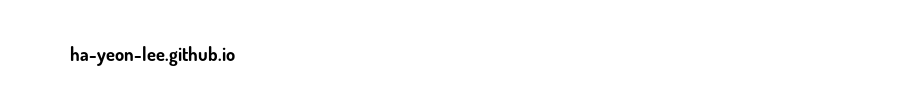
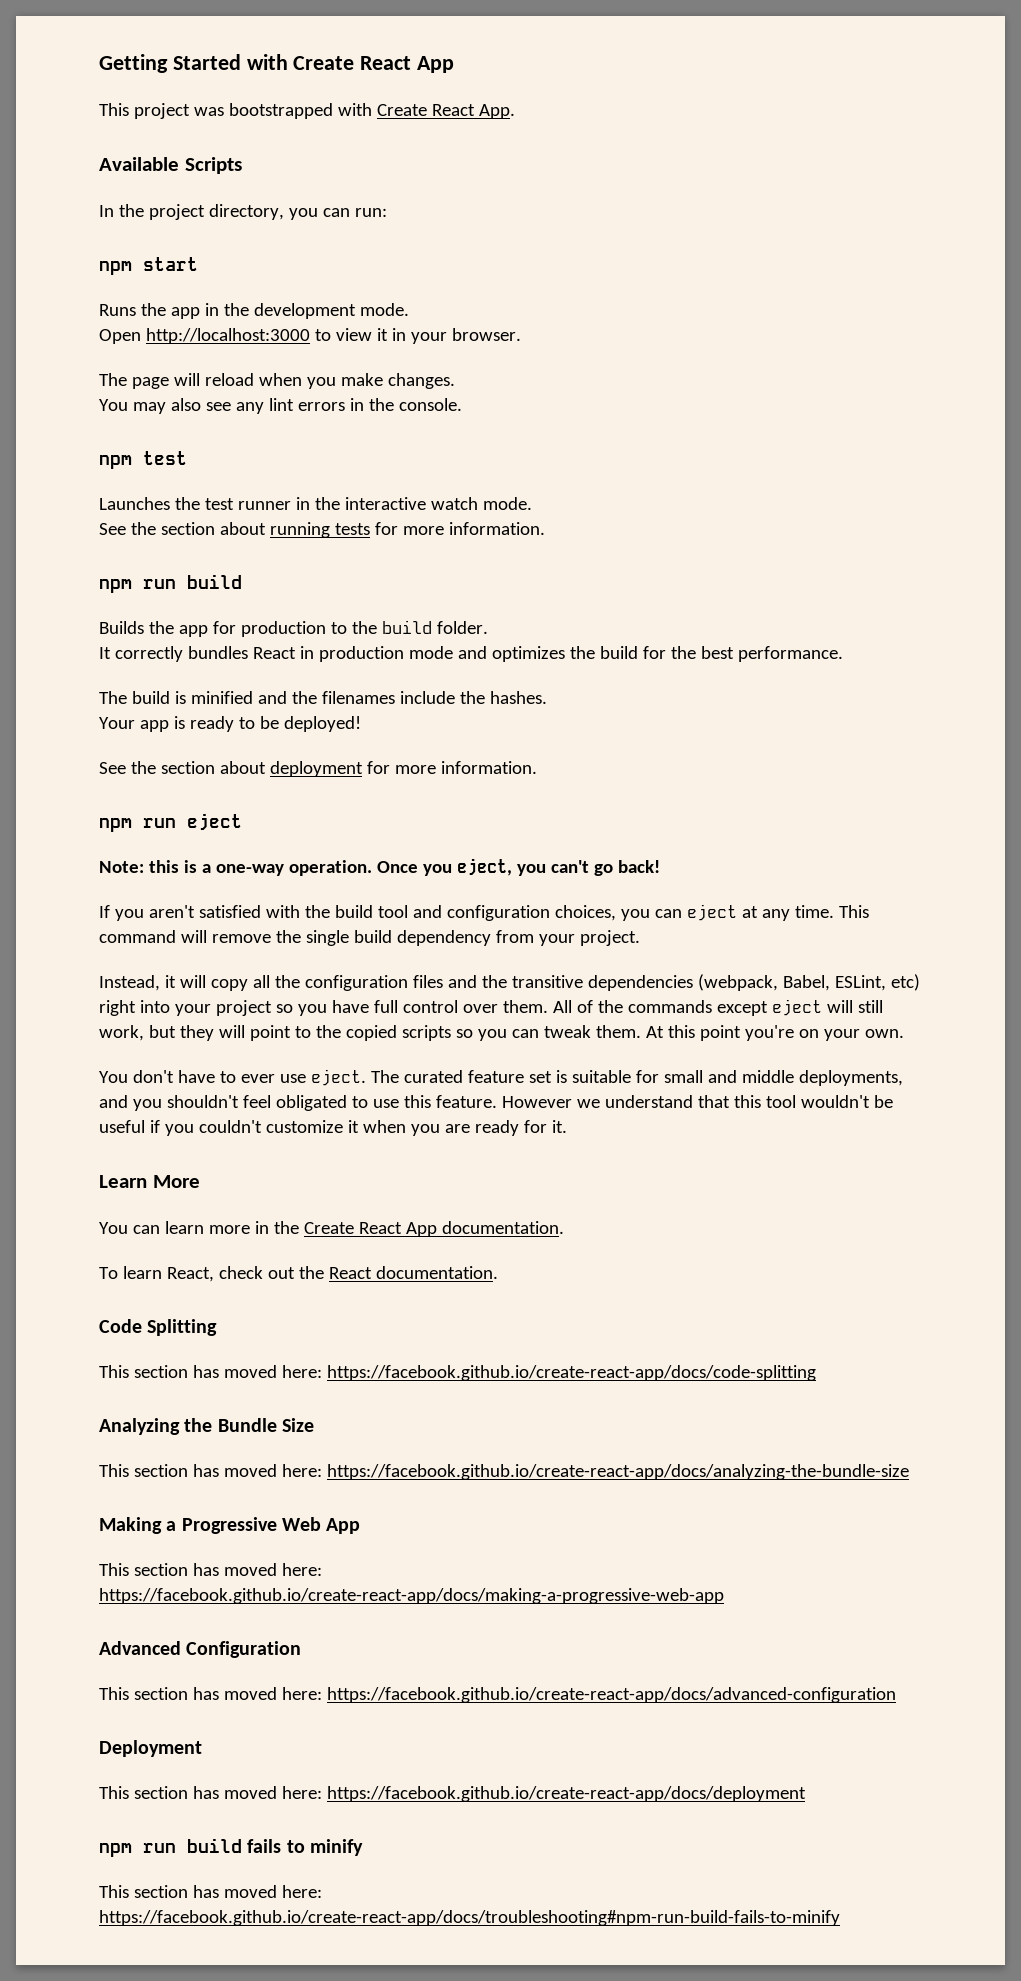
- ha-yeon-lee.github.io
+ Getting Started with Create React App
+ This project was bootstrapped with Create React App.
+ Available Scripts
+ In the project directory, you can run:
+ npm start
+ Runs the app in the development mode.
+ Open http://localhost:3000 to view it in your browser.
+ The page will reload when you make changes.
+ You may also see any lint errors in the console.
+ npm test
+ Launches the test runner in the interactive watch mode.
+ See the section about running tests for more information.
+ npm run build
+ Builds the app for production to the build folder.
+ It correctly bundles React in production mode and optimizes the build for the best performance.
+ The build is minified and the filenames include the hashes.
+ Your app is ready to be deployed!
+ See the section about deployment for more information.
+ npm run eject
+ Note: this is a one-way operation. Once you eject, you can't go back!
+ If you aren't satisfied with the build tool and configuration choices, you can eject at any time. This command will remove the single build dependency from your project.
+ Instead, it will copy all the configuration files and the transitive dependencies (webpack, Babel, ESLint, etc) right into your project so you have full control over them. All of the commands except eject will still work, but they will point to the copied scripts so you can tweak them. At this point you're on your own.
+ You don't have to ever use eject. The curated feature set is suitable for small and middle deployments, and you shouldn't feel obligated to use this feature. However we understand that this tool wouldn't be useful if you couldn't customize it when you are ready for it.
+ Learn More
+ You can learn more in the Create React App documentation.
+ To learn React, check out the React documentation.
+ Code Splitting
+ This section has moved here: https://facebook.github.io/create-react-app/docs/code-splitting
+ Analyzing the Bundle Size
+ This section has moved here: https://facebook.github.io/create-react-app/docs/analyzing-the-bundle-size
+ Making a Progressive Web App
+ This section has moved here: https://facebook.github.io/create-react-app/docs/making-a-progressive-web-app
+ Advanced Configuration
+ This section has moved here: https://facebook.github.io/create-react-app/docs/advanced-configuration
+ Deployment
+ This section has moved here: https://facebook.github.io/create-react-app/docs/deployment
+ npm run build fails to minify
+ This section has moved here: https://facebook.github.io/create-react-app/docs/troubleshooting#npm-run-build-fails-to-minify

